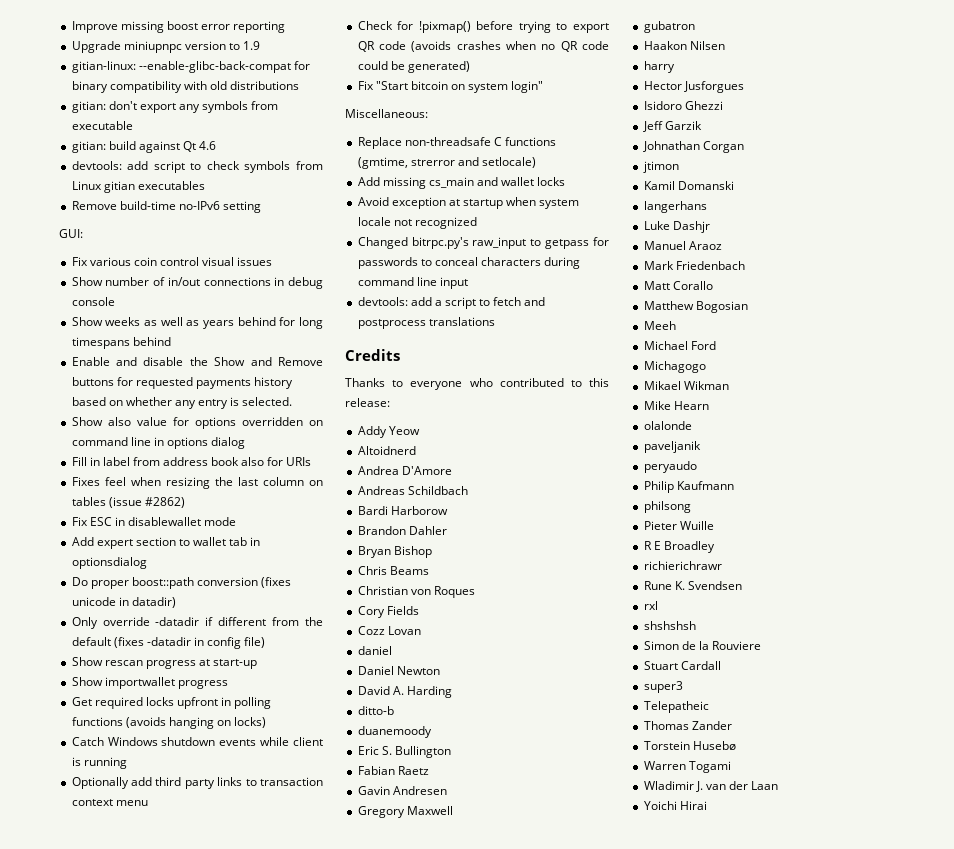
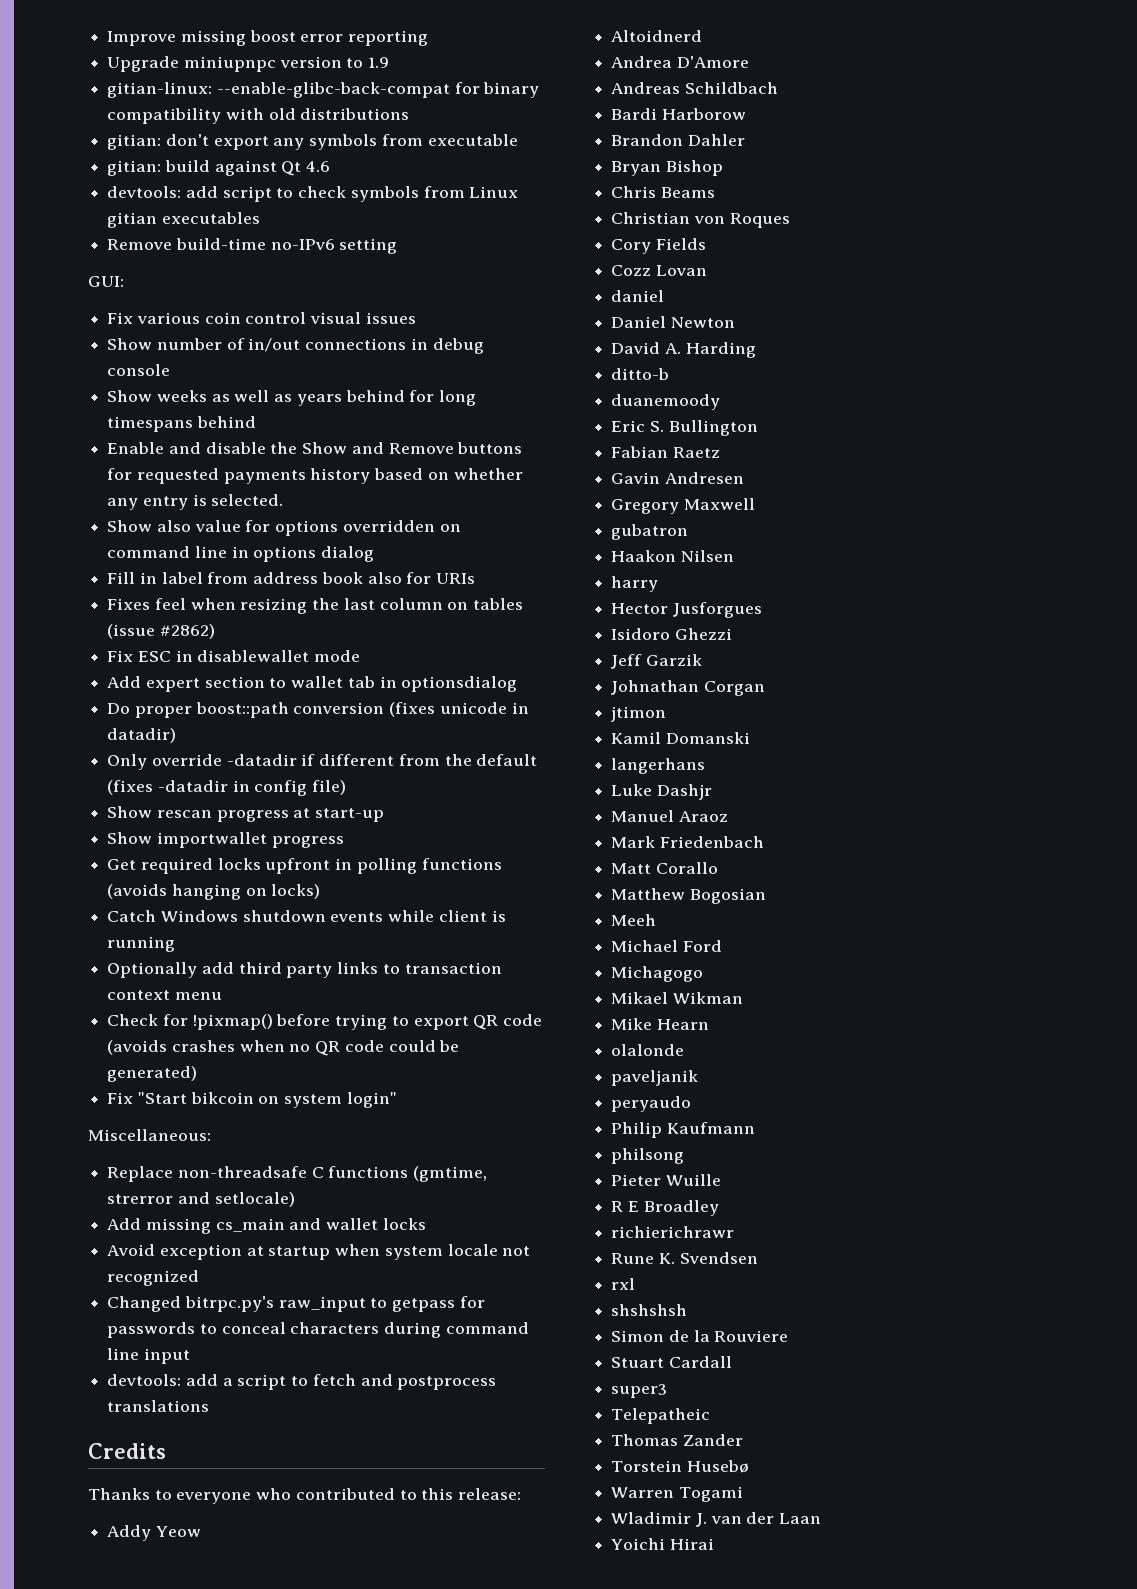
- Fix "Start bitcoin on system login"
+ Fix "Start bikcoin on system login"

